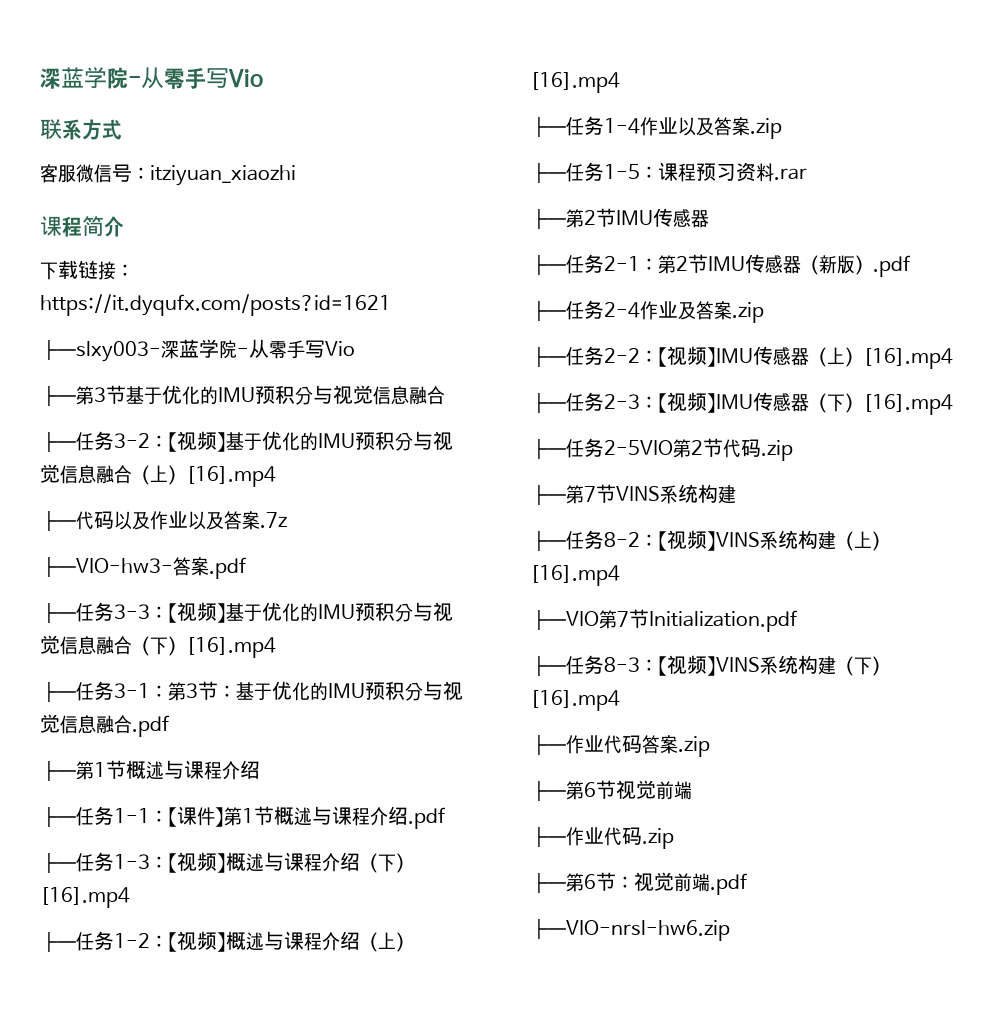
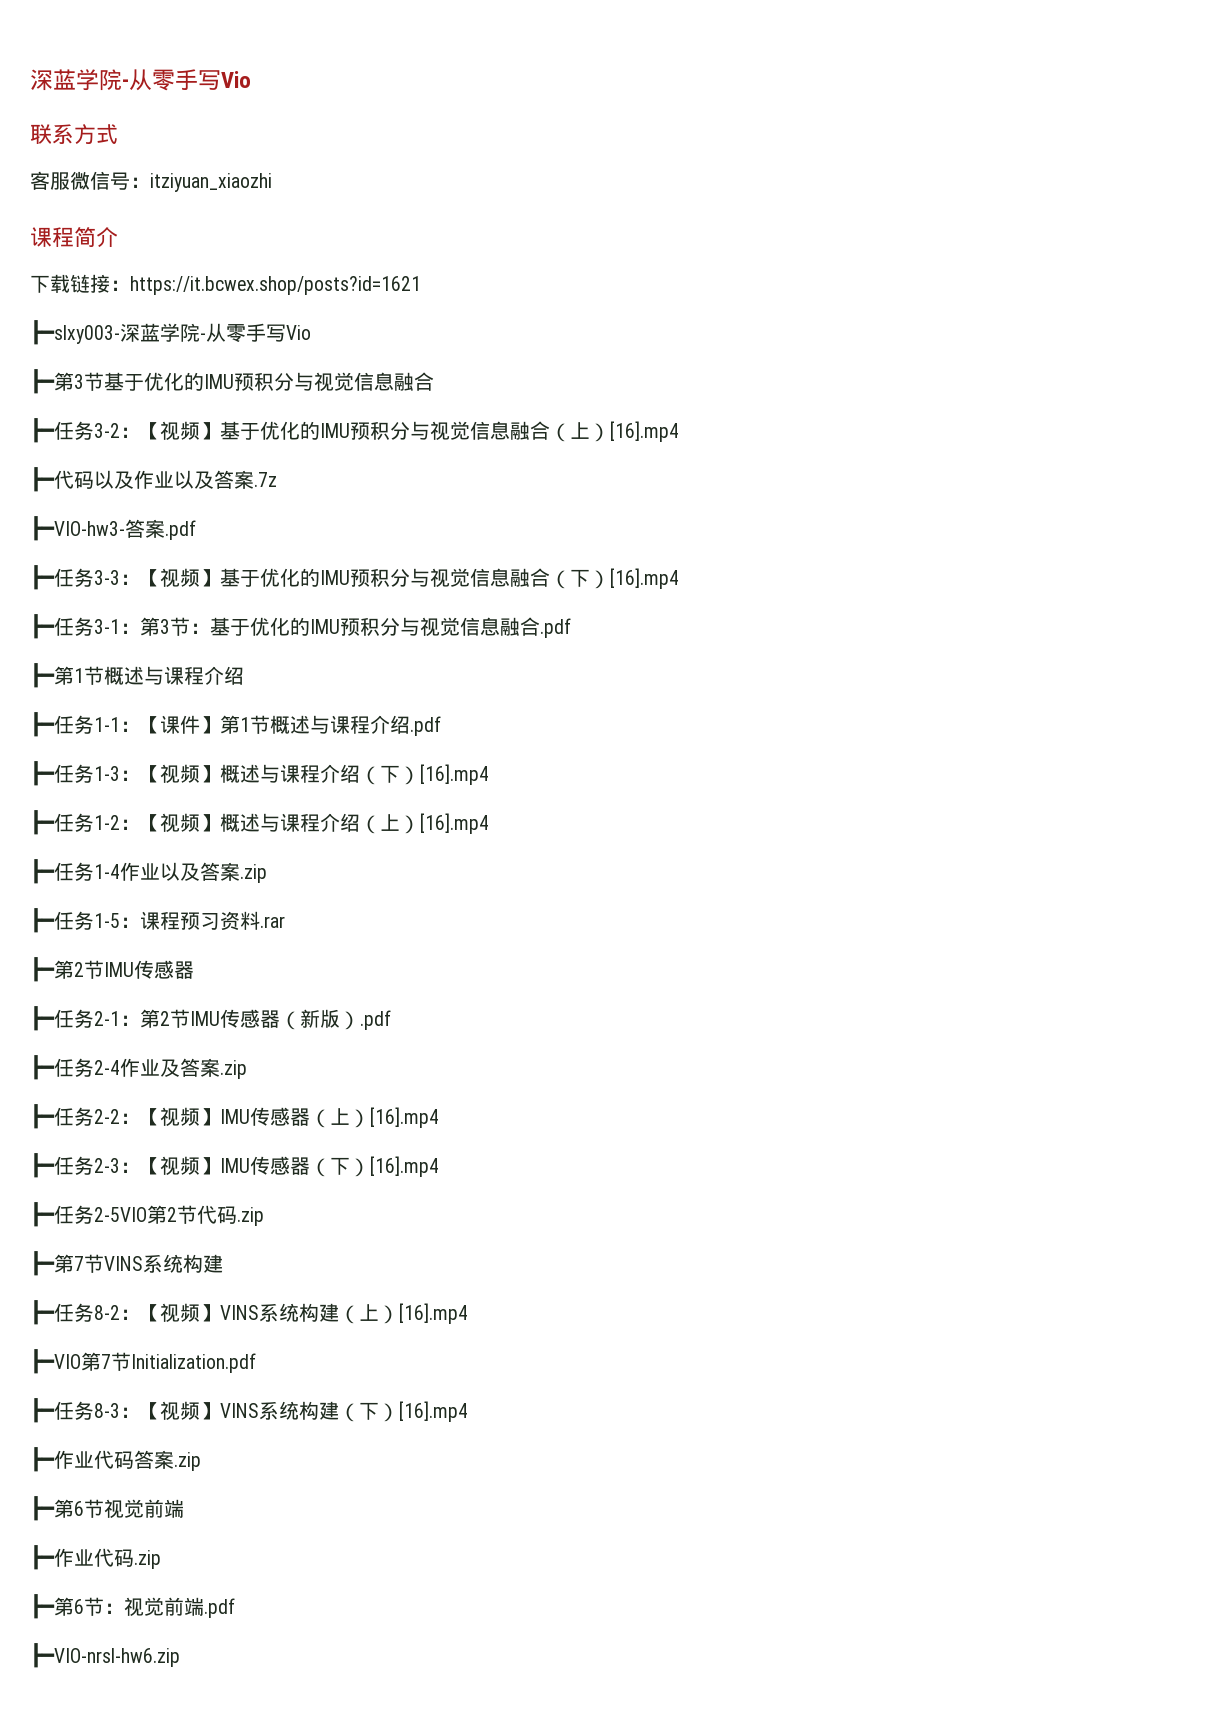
- 下载链接：https://it.dyqufx.com/posts?id=1621
+ 下载链接：https://it.bcwex.shop/posts?id=1621

